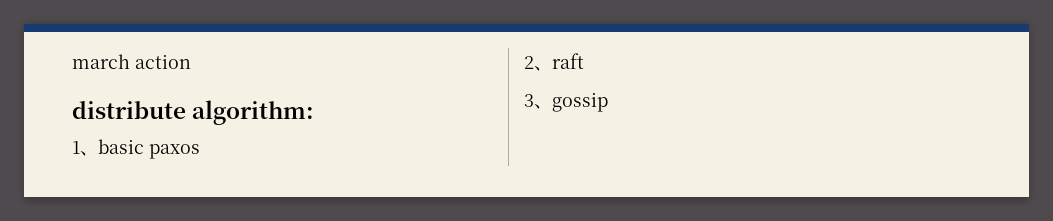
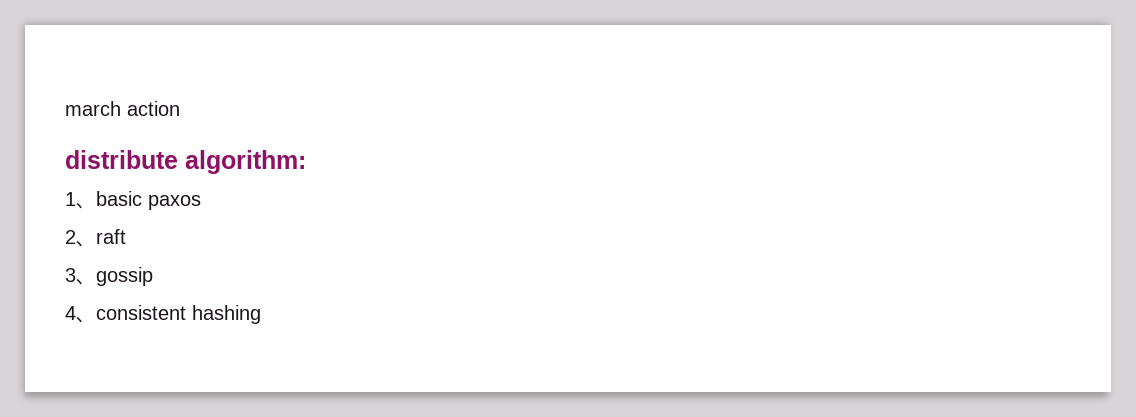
+ 4、consistent hashing

